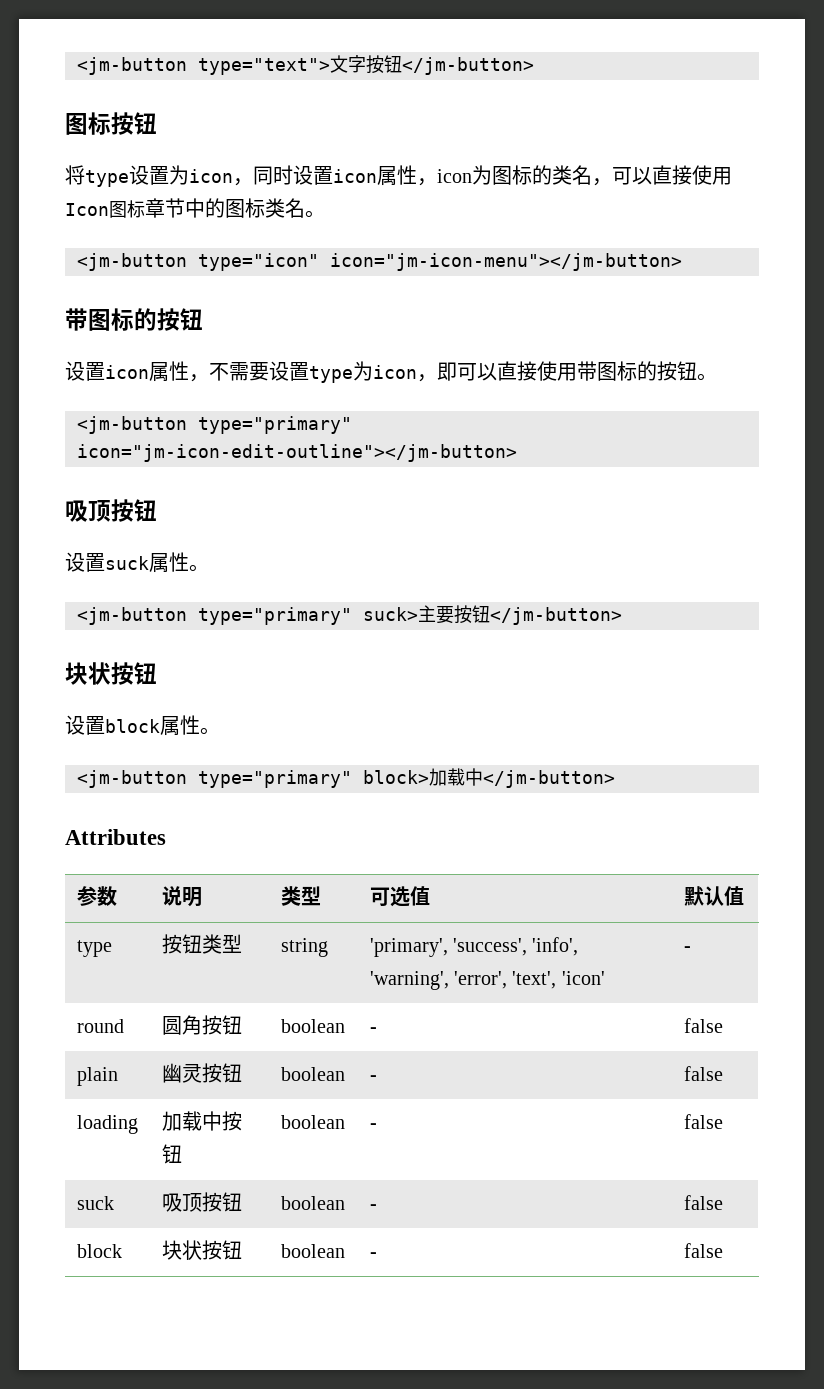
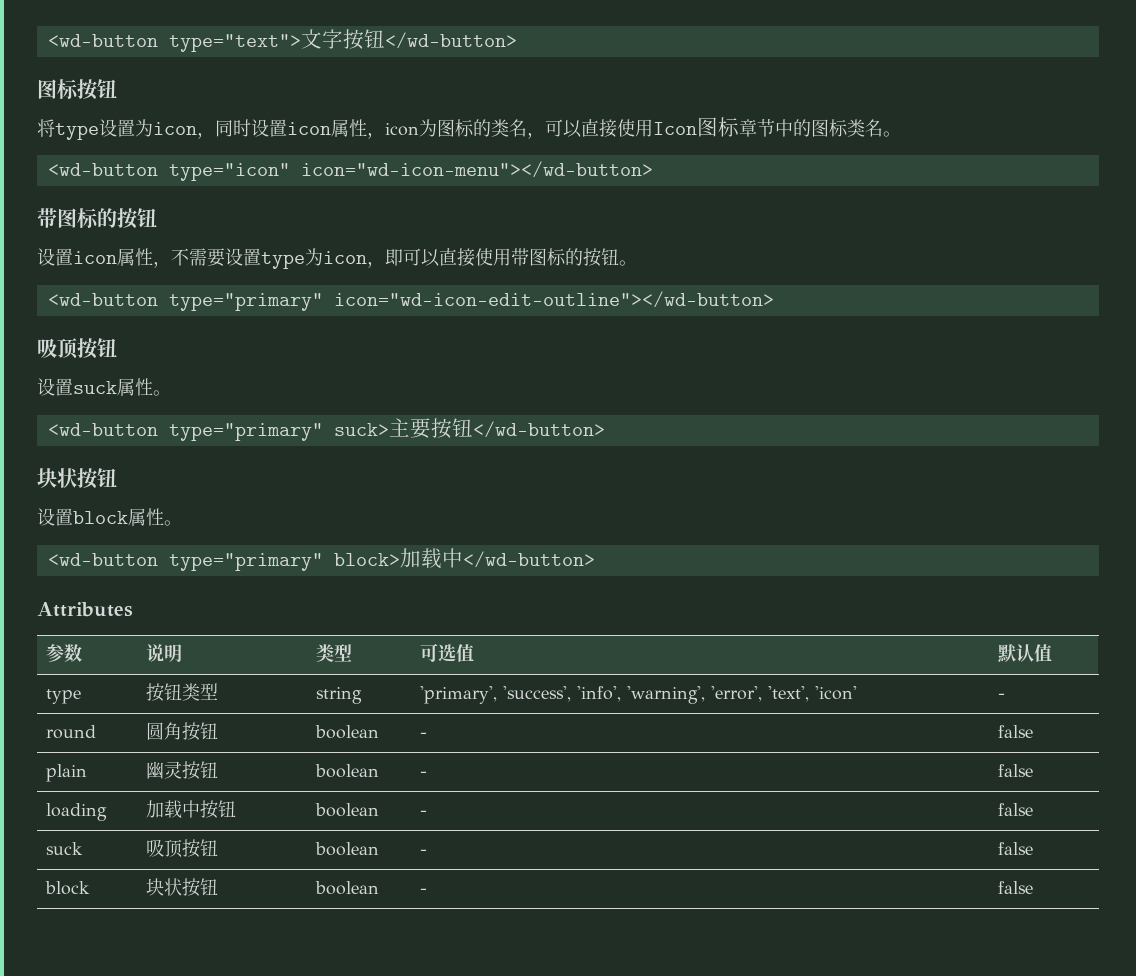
- <jm-button type="text">文字按钮</jm-button>
+ <wd-button type="text">文字按钮</wd-button>
- <jm-button type="icon" icon="jm-icon-menu"></jm-button>
+ <wd-button type="icon" icon="wd-icon-menu"></wd-button>
- <jm-button type="primary" icon="jm-icon-edit-outline"></jm-button>
+ <wd-button type="primary" icon="wd-icon-edit-outline"></wd-button>
- <jm-button type="primary" suck>主要按钮</jm-button>
+ <wd-button type="primary" suck>主要按钮</wd-button>
- <jm-button type="primary" block>加载中</jm-button>
+ <wd-button type="primary" block>加载中</wd-button>

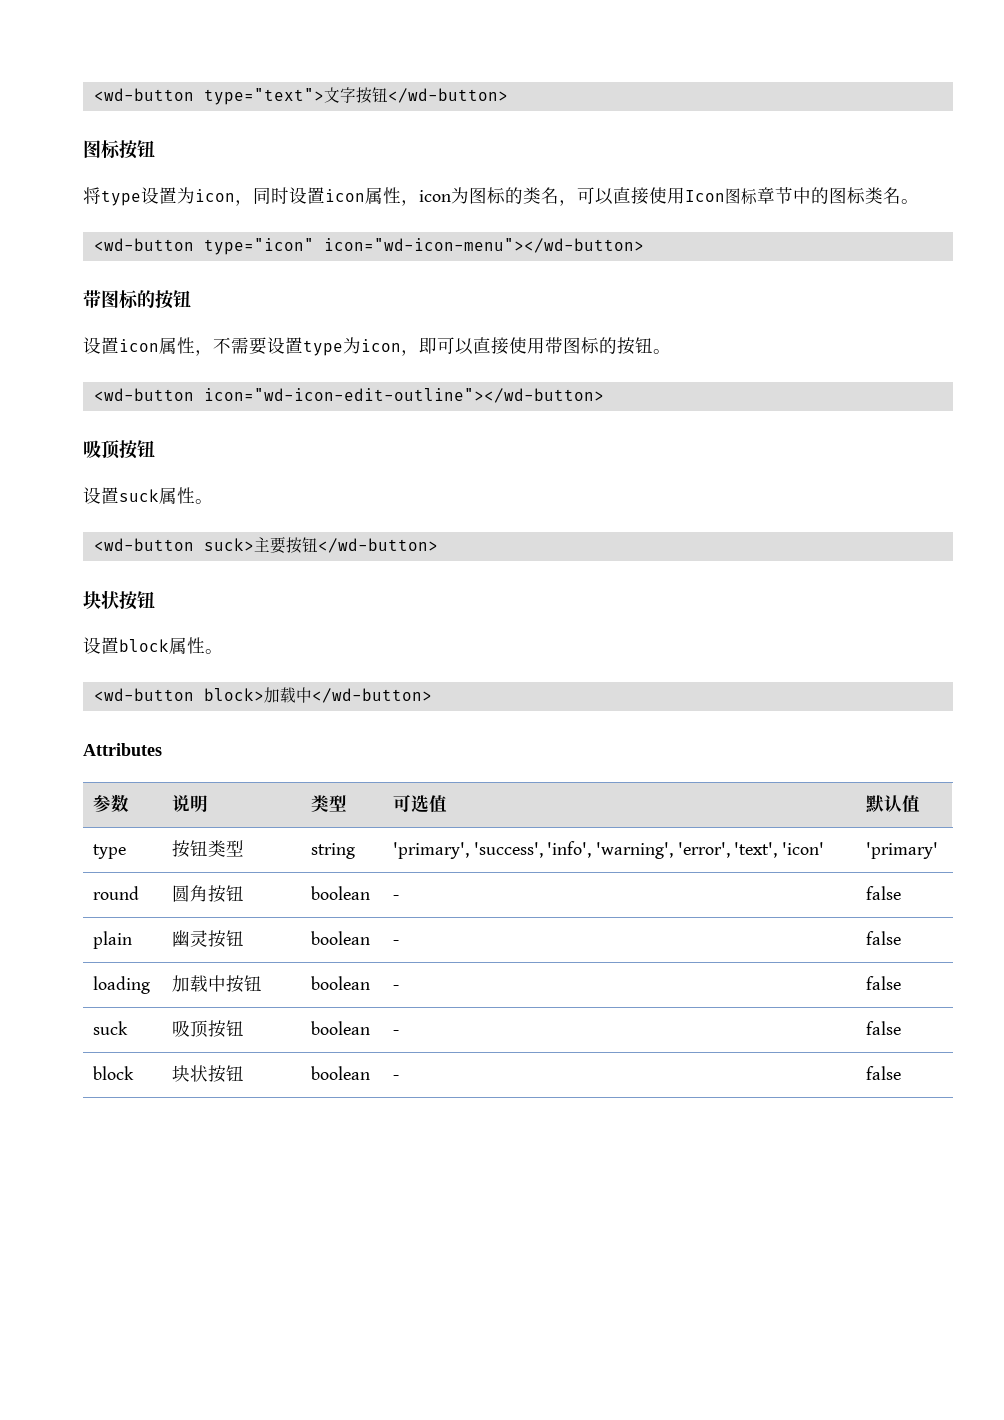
- <wd-button type="primary" icon="wd-icon-edit-outline"></wd-button>
+ <wd-button icon="wd-icon-edit-outline"></wd-button>
- <wd-button type="primary" suck>主要按钮</wd-button>
+ <wd-button suck>主要按钮</wd-button>
- <wd-button type="primary" block>加载中</wd-button>
+ <wd-button block>加载中</wd-button>
- type | 按钮类型 | string | 'primary', 'success', 'info', 'warning', 'error', 'text', 'icon' | -
+ type | 按钮类型 | string | 'primary', 'success', 'info', 'warning', 'error', 'text', 'icon' | 'primary'

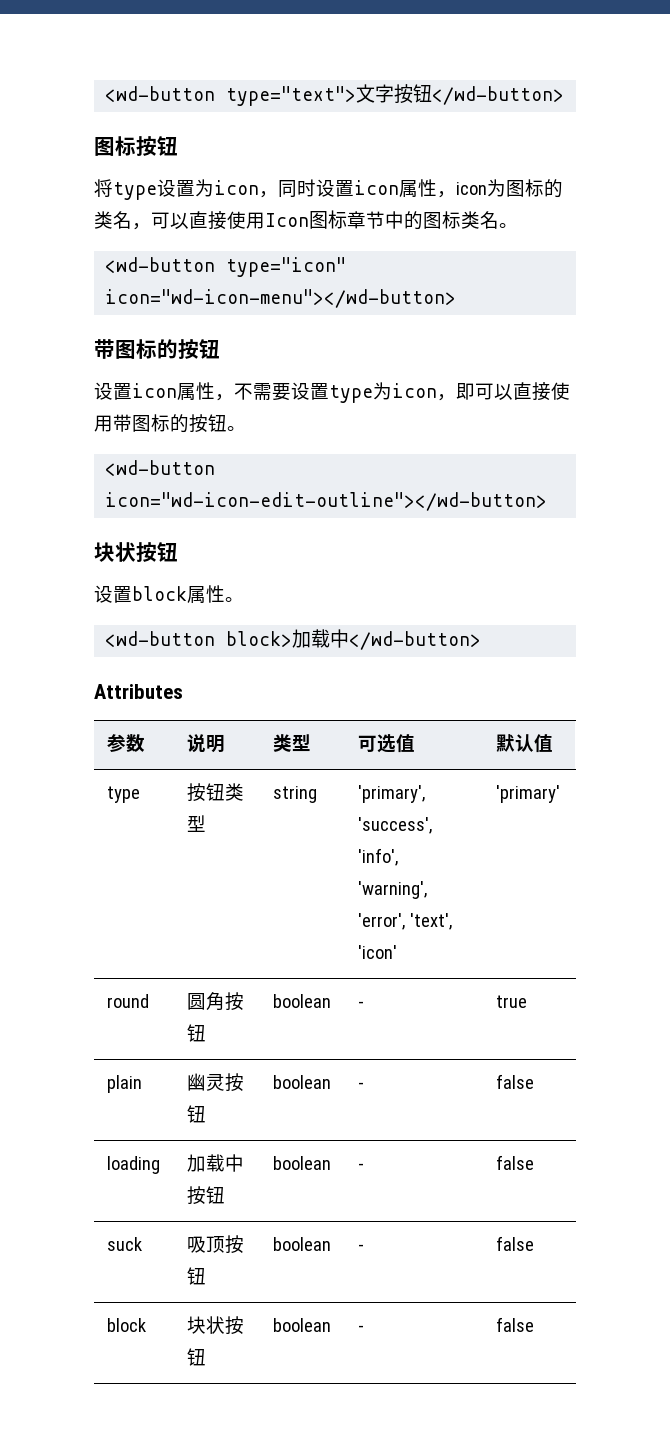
  <wd-button icon="wd-icon-edit-outline"></wd-button>
- 吸顶按钮
- 设置suck属性。
- <wd-button suck>主要按钮</wd-button>
- round | 圆角按钮 | boolean | - | false
+ round | 圆角按钮 | boolean | - | true

